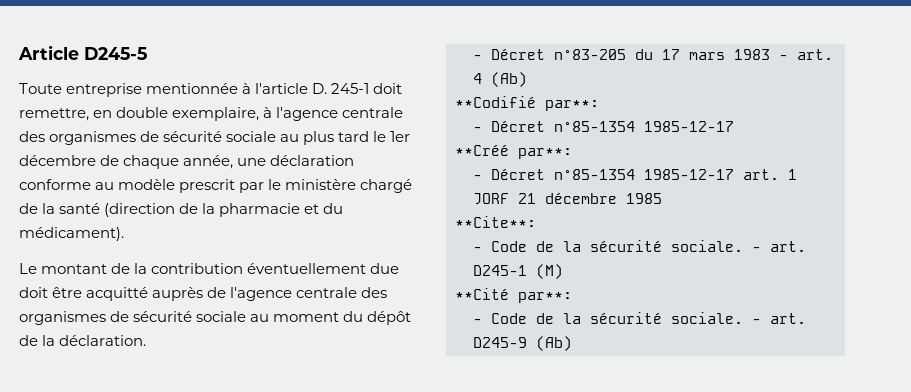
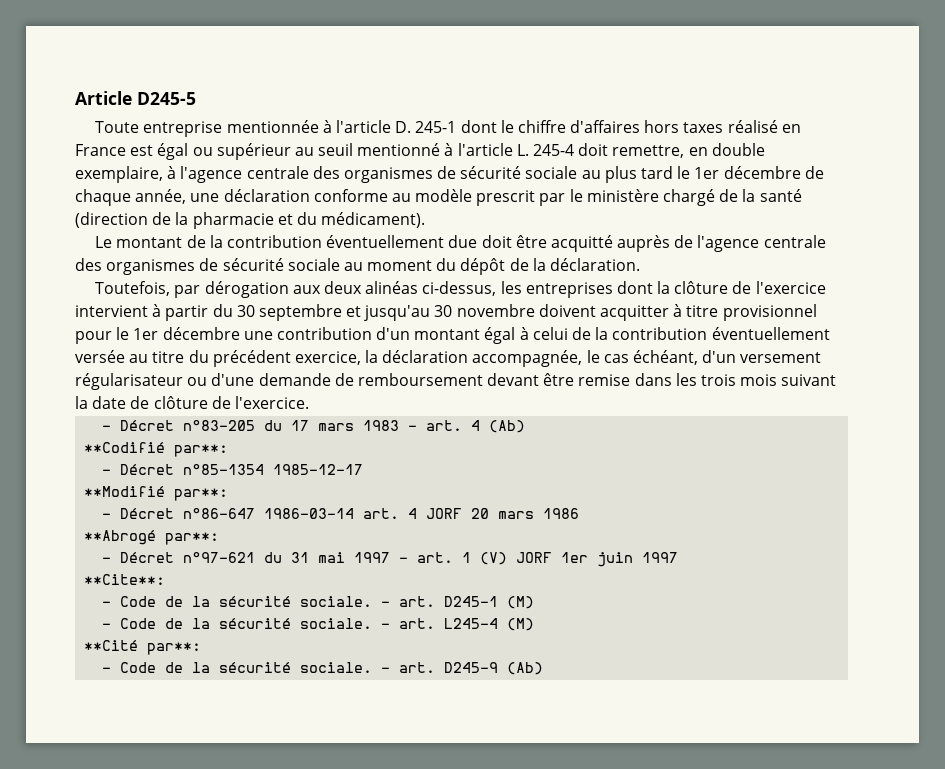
- Toute entreprise mentionnée à l'article D. 245-1 doit remettre, en double exemplaire, à l'agence centrale des organismes de sécurité sociale au plus tard le 1er décembre de chaque année, une déclaration conforme au modèle prescrit par le ministère chargé de la santé (direction de la pharmacie et du médicament).
+ Toute entreprise mentionnée à l'article D. 245-1 dont le chiffre d'affaires hors taxes réalisé en France est égal ou supérieur au seuil mentionné à l'article L. 245-4 doit remettre, en double exemplaire, à l'agence centrale des organismes de sécurité sociale au plus tard le 1er décembre de chaque année, une déclaration conforme au modèle prescrit par le ministère chargé de la santé (direction de la pharmacie et du médicament).
+ Toutefois, par dérogation aux deux alinéas ci-dessus, les entreprises dont la clôture de l'exercice intervient à partir du 30 septembre et jusqu'au 30 novembre doivent acquitter à titre provisionnel pour le 1er décembre une contribution d'un montant égal à celui de la contribution éventuellement versée au titre du précédent exercice, la déclaration accompagnée, le cas échéant, d'un versement régularisateur ou d'une demande de remboursement devant être remise dans les trois mois suivant la date de clôture de l'exercice.
- **Créé par**:
- - Décret n°85-1354 1985-12-17 art. 1 JORF 21 décembre 1985
+ **Modifié par**:
+ - Décret n°86-647 1986-03-14 art. 4 JORF 20 mars 1986
+ **Abrogé par**:
+ - Décret n°97-621 du 31 mai 1997 - art. 1 (V) JORF 1er juin 1997
+ - Code de la sécurité sociale. - art. L245-4 (M)

